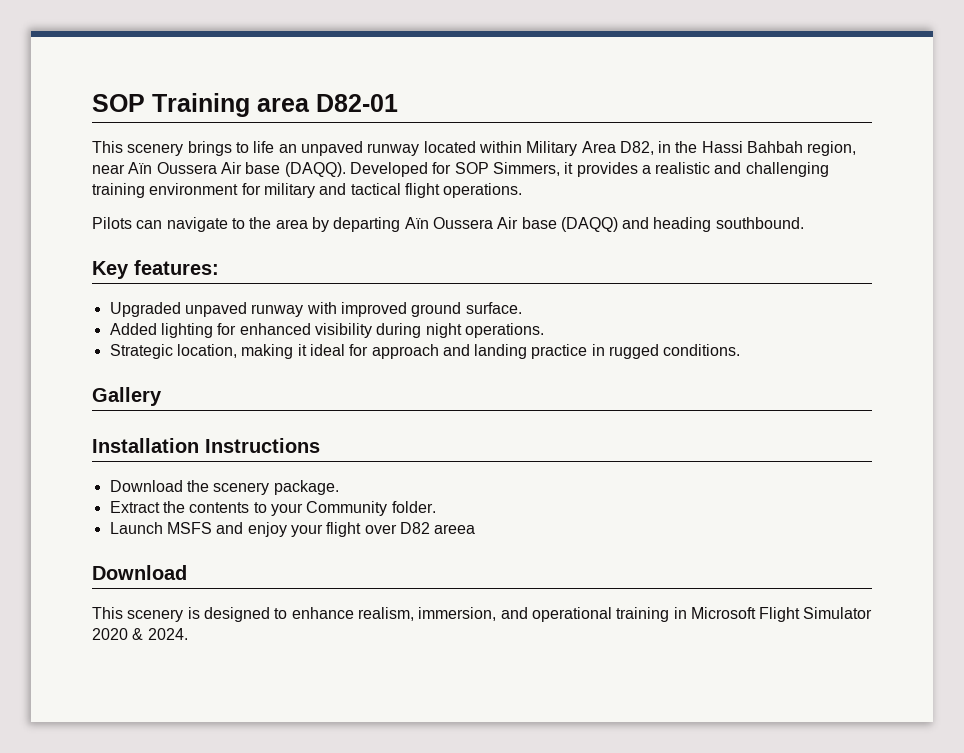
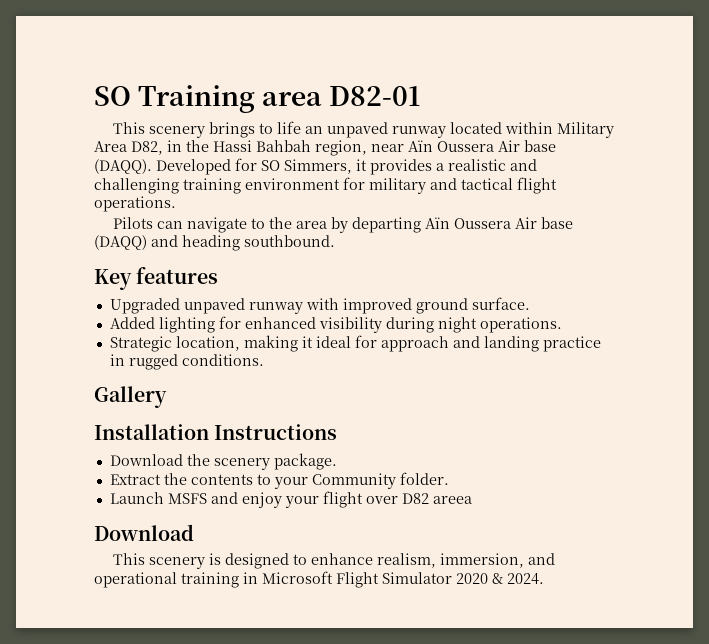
- SOP Training area D82-01
+ SO Training area D82-01
- Developed for SOP Simmers, it provides a realistic and challenging training environment for military and tactical flight operations.
+ Developed for SO Simmers, it provides a realistic and challenging training environment for military and tactical flight operations.
- Key features:
+ Key features

